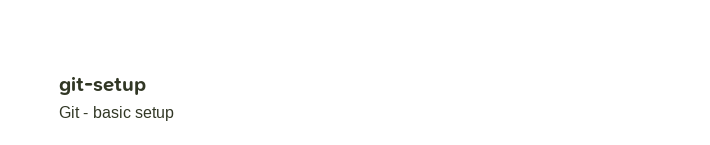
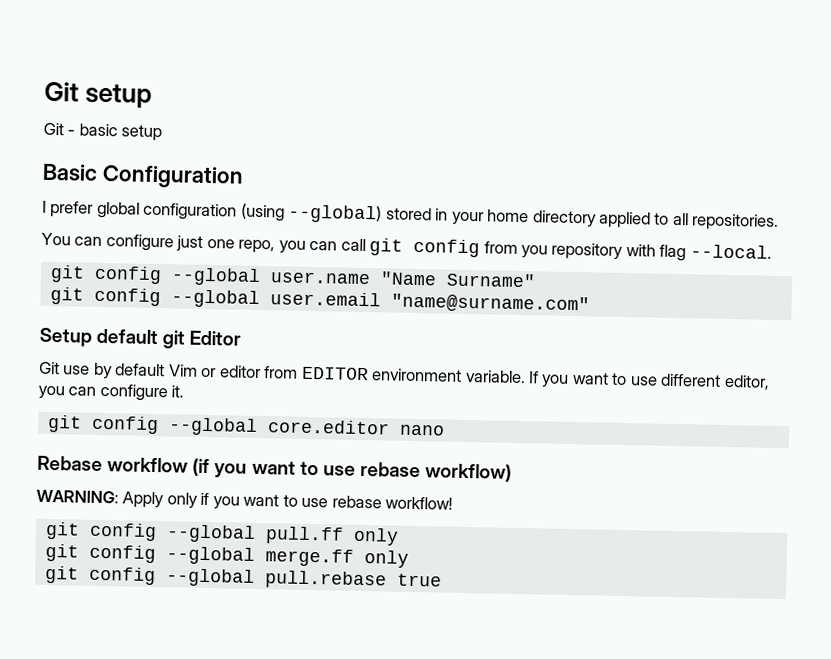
- git-setup
+ Git setup
+ Basic Configuration
+ I prefer global configuration (using --global) stored in your home directory applied to all repositories.
+ You can configure just one repo, you can call git config from you repository with flag --local.
+ git config --global user.name "Name Surname"
+ git config --global user.email "name@surname.com"
+ Setup default git Editor
+ Git use by default Vim or editor from EDITOR environment variable. If you want to use different editor, you can configure it.
+ git config --global core.editor nano
+ Rebase workflow (if you want to use rebase workflow)
+ WARNING: Apply only if you want to use rebase workflow!
+ git config --global pull.ff only
+ git config --global merge.ff only
+ git config --global pull.rebase true

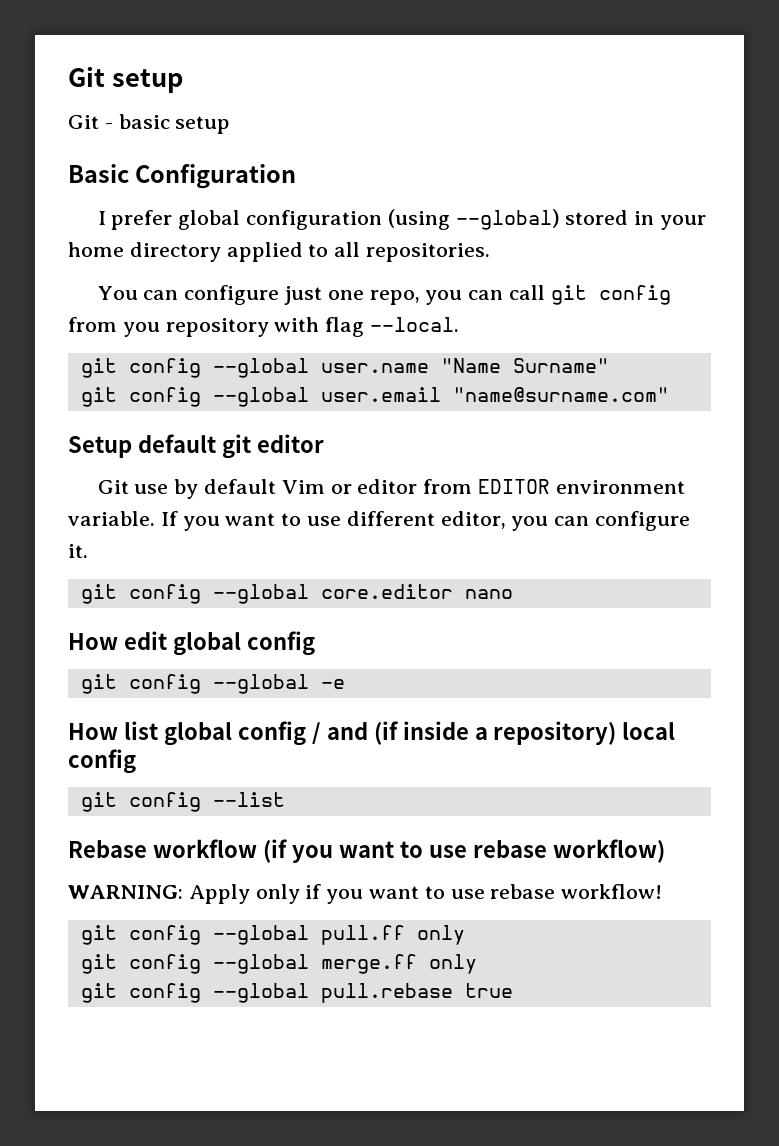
- Setup default git Editor
+ Setup default git editor
+ How edit global config
+ git config --global -e
+ How list global config / and (if inside a repository) local config
+ git config --list

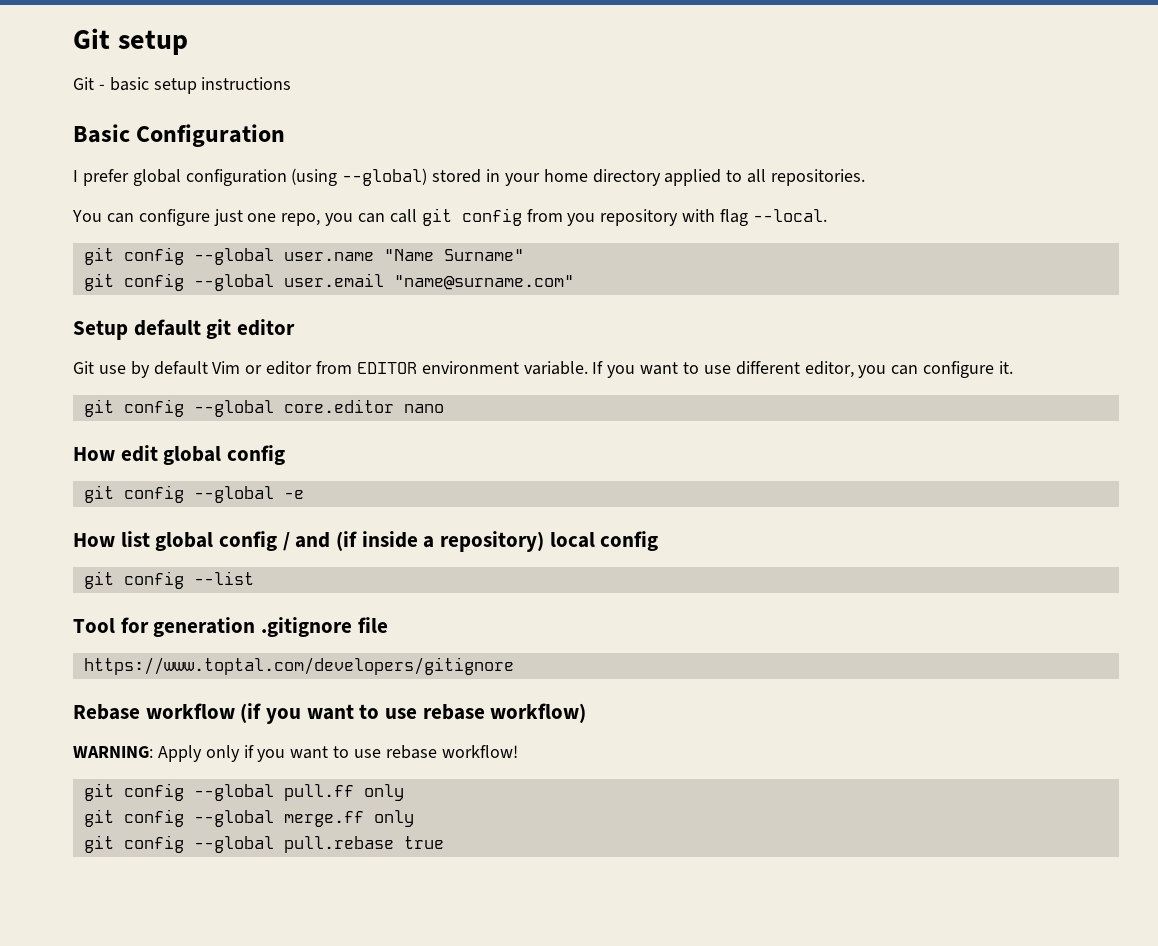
- Git - basic setup
+ Git - basic setup instructions
+ Tool for generation .gitignore file
+ https://www.toptal.com/developers/gitignore

